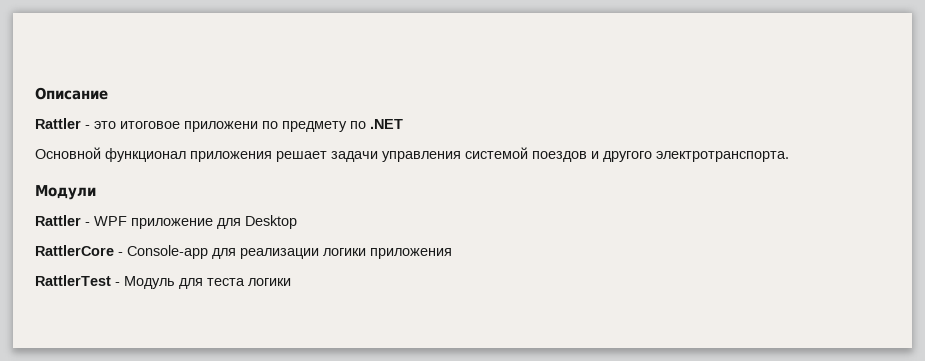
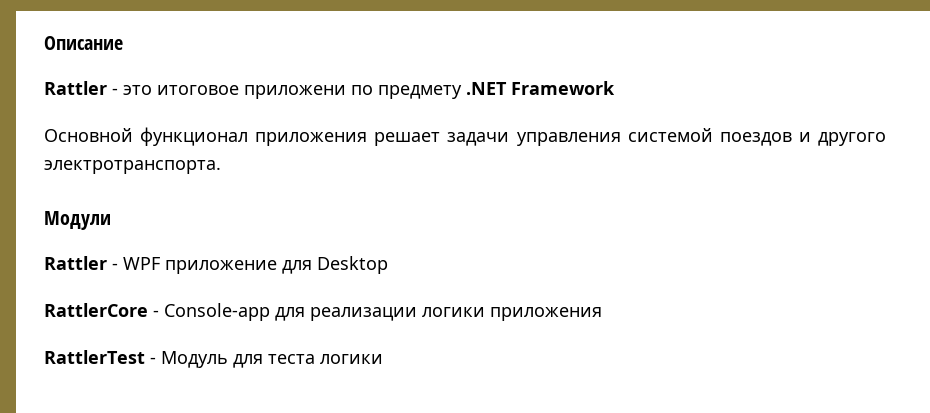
- Rattler - это итоговое приложени по предмету по .NET
+ Rattler - это итоговое приложени по предмету .NET Framework

